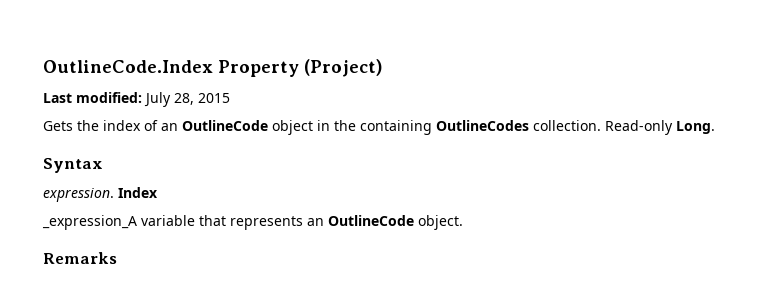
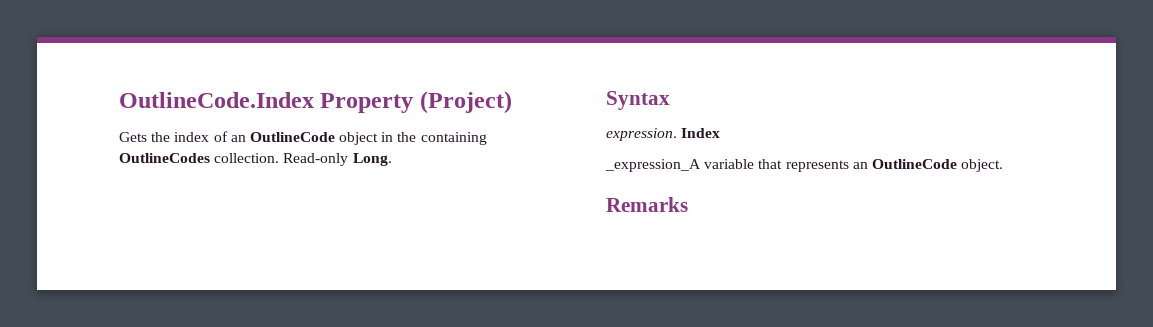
- Last modified: July 28, 2015

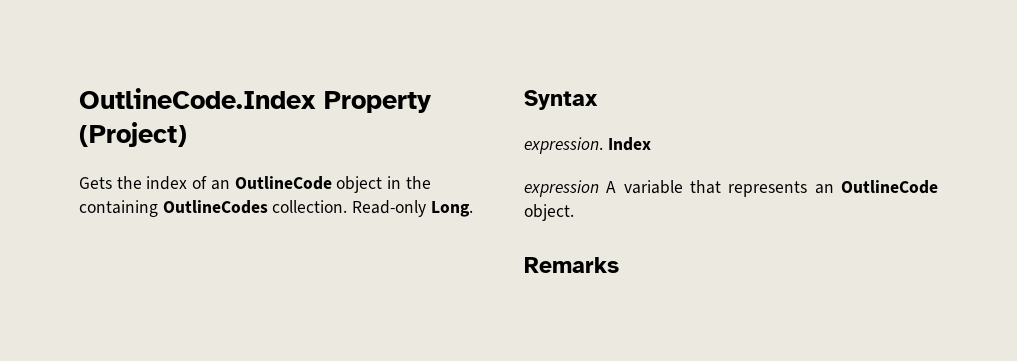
- _expression_A variable that represents an OutlineCode object.
+ expression A variable that represents an OutlineCode object.

